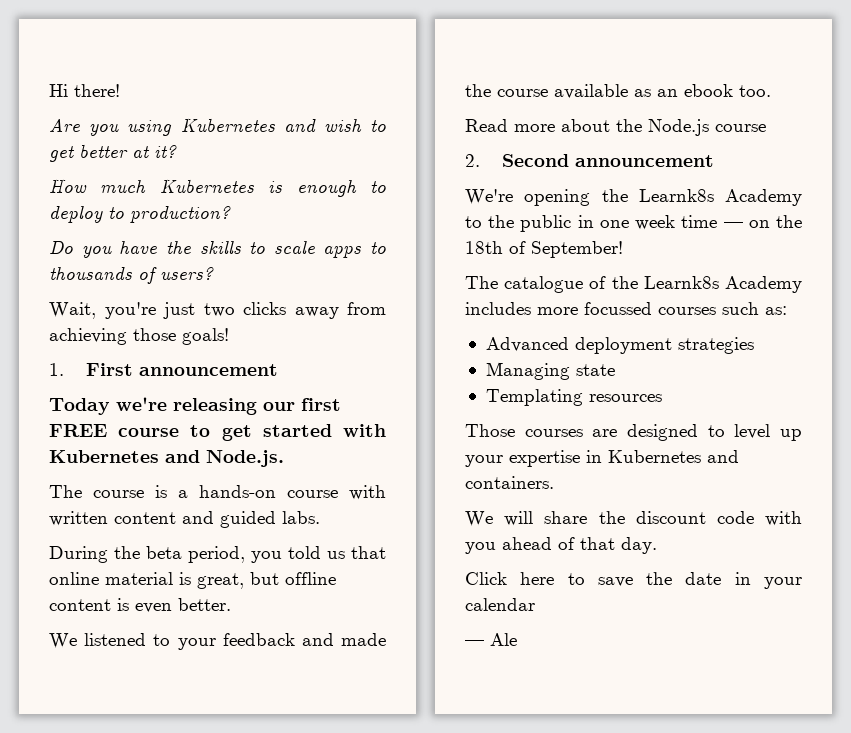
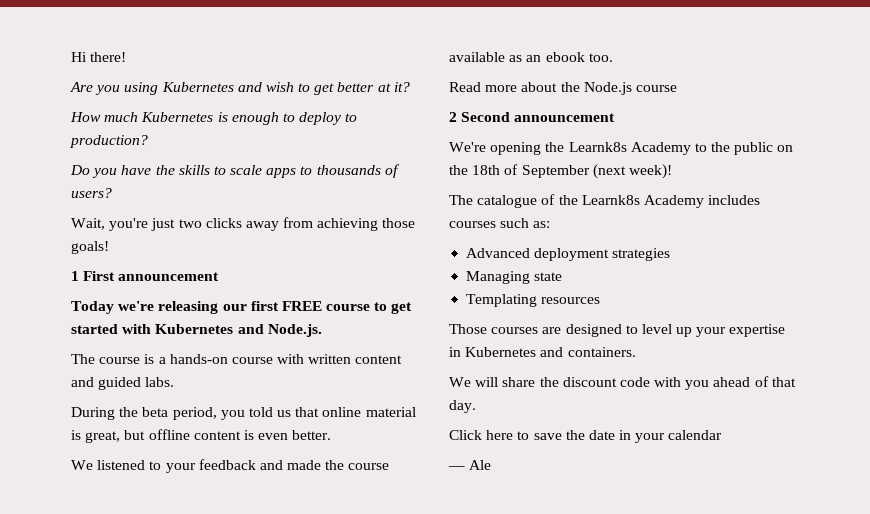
- 1. First announcement
+ 1 First announcement
- 2. Second announcement
+ 2 Second announcement
- We're opening the Learnk8s Academy to the public in one week time — on the 18th of September!
+ We're opening the Learnk8s Academy to the public on the 18th of September (next week)!
- The catalogue of the Learnk8s Academy includes more focussed courses such as:
+ The catalogue of the Learnk8s Academy includes courses such as:

